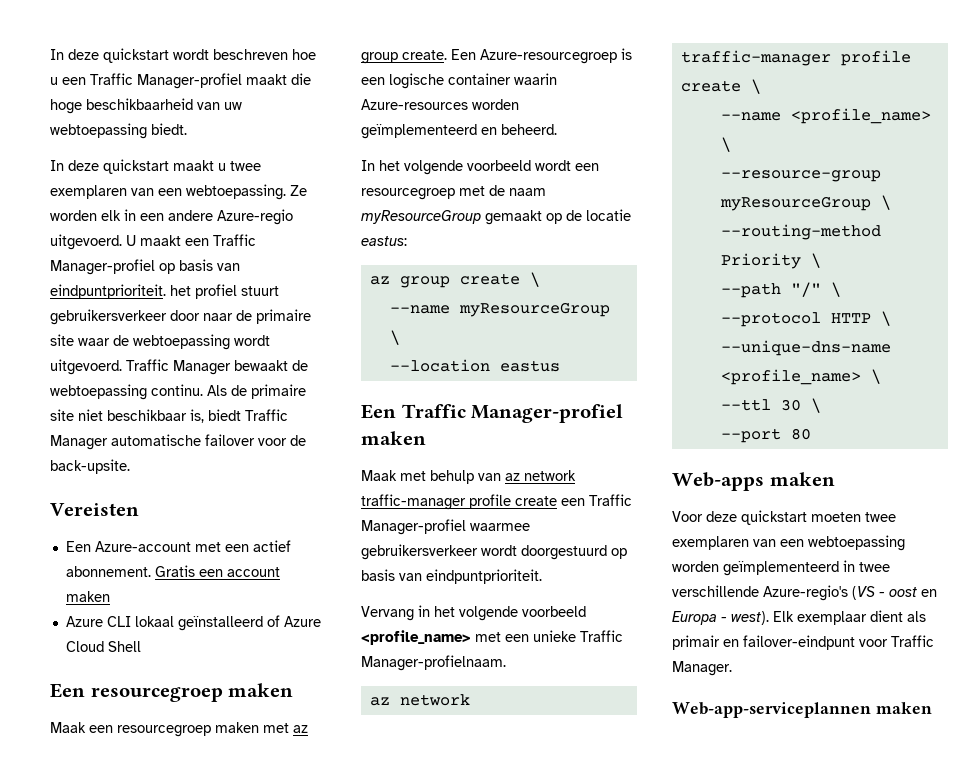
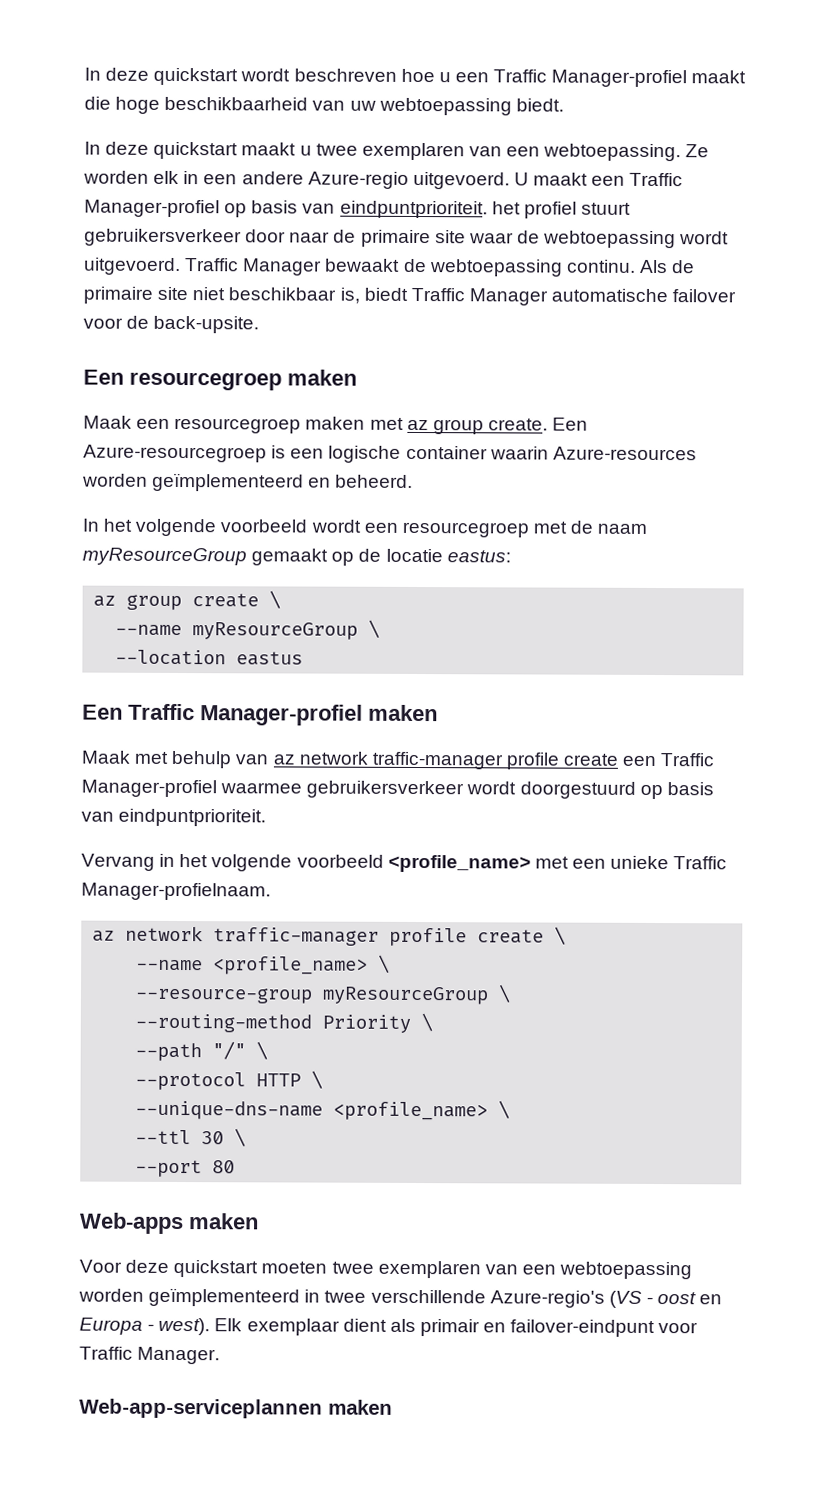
- Vereisten
- Een Azure-account met een actief abonnement. Gratis een account maken
- Azure CLI lokaal geïnstalleerd of Azure Cloud Shell

